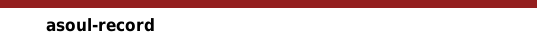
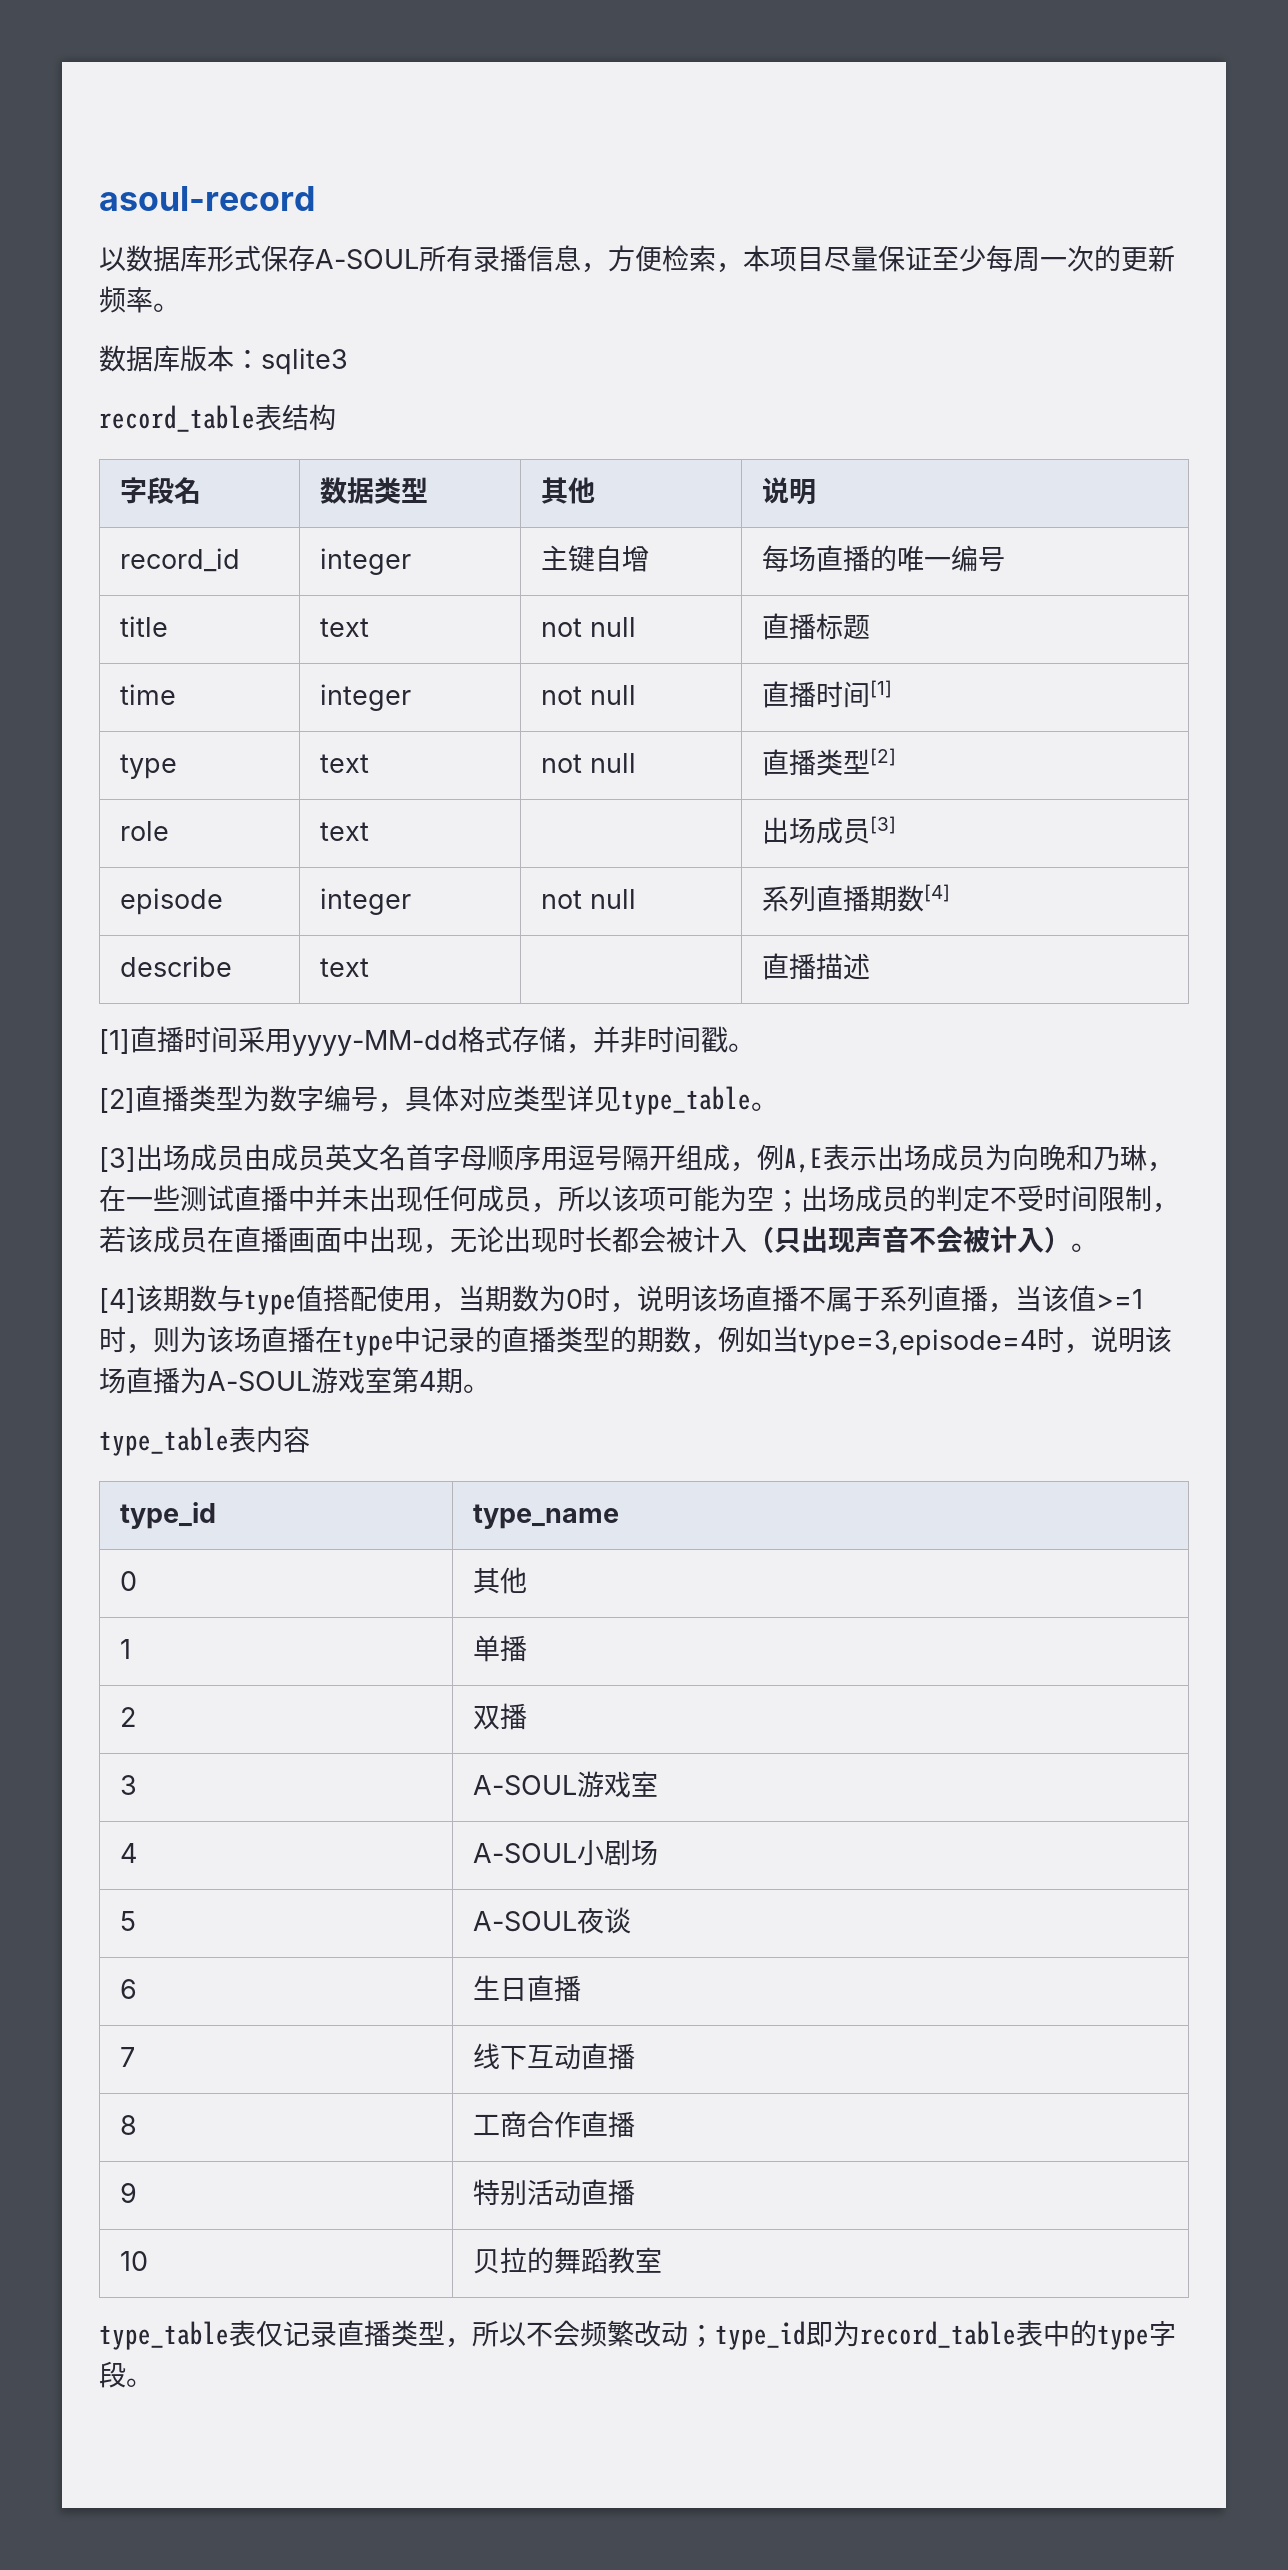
+ 以数据库形式保存A-SOUL所有录播信息，方便检索，本项目尽量保证至少每周一次的更新频率。
+ 数据库版本：sqlite3
+ record_table表结构
+ 字段名 | 数据类型 | 其他 | 说明
+ record_id | integer | 主键自增 | 每场直播的唯一编号
+ title | text | not null | 直播标题
+ time | integer | not null | 直播时间[1]
+ type | text | not null | 直播类型[2]
+ role | text | | 出场成员[3]
+ episode | integer | not null | 系列直播期数[4]
+ describe | text | | 直播描述
+ [1]直播时间采用yyyy-MM-dd格式存储，并非时间戳。
+ [2]直播类型为数字编号，具体对应类型详见type_table。
+ [3]出场成员由成员英文名首字母顺序用逗号隔开组成，例A,E表示出场成员为向晚和乃琳，在一些测试直播中并未出现任何成员，所以该项可能为空；出场成员的判定不受时间限制，若该成员在直播画面中出现，无论出现时长都会被计入（只出现声音不会被计入）。
+ [4]该期数与type值搭配使用，当期数为0时，说明该场直播不属于系列直播，当该值>=1时，则为该场直播在type中记录的直播类型的期数，例如当type=3,episode=4时，说明该场直播为A-SOUL游戏室第4期。
+ type_table表内容
+ type_id | type_name
+ 0 | 其他
+ 1 | 单播
+ 2 | 双播
+ 3 | A-SOUL游戏室
+ 4 | A-SOUL小剧场
+ 5 | A-SOUL夜谈
+ 6 | 生日直播
+ 7 | 线下互动直播
+ 8 | 工商合作直播
+ 9 | 特别活动直播
+ 10 | 贝拉的舞蹈教室
+ type_table表仅记录直播类型，所以不会频繁改动；type_id即为record_table表中的type字段。

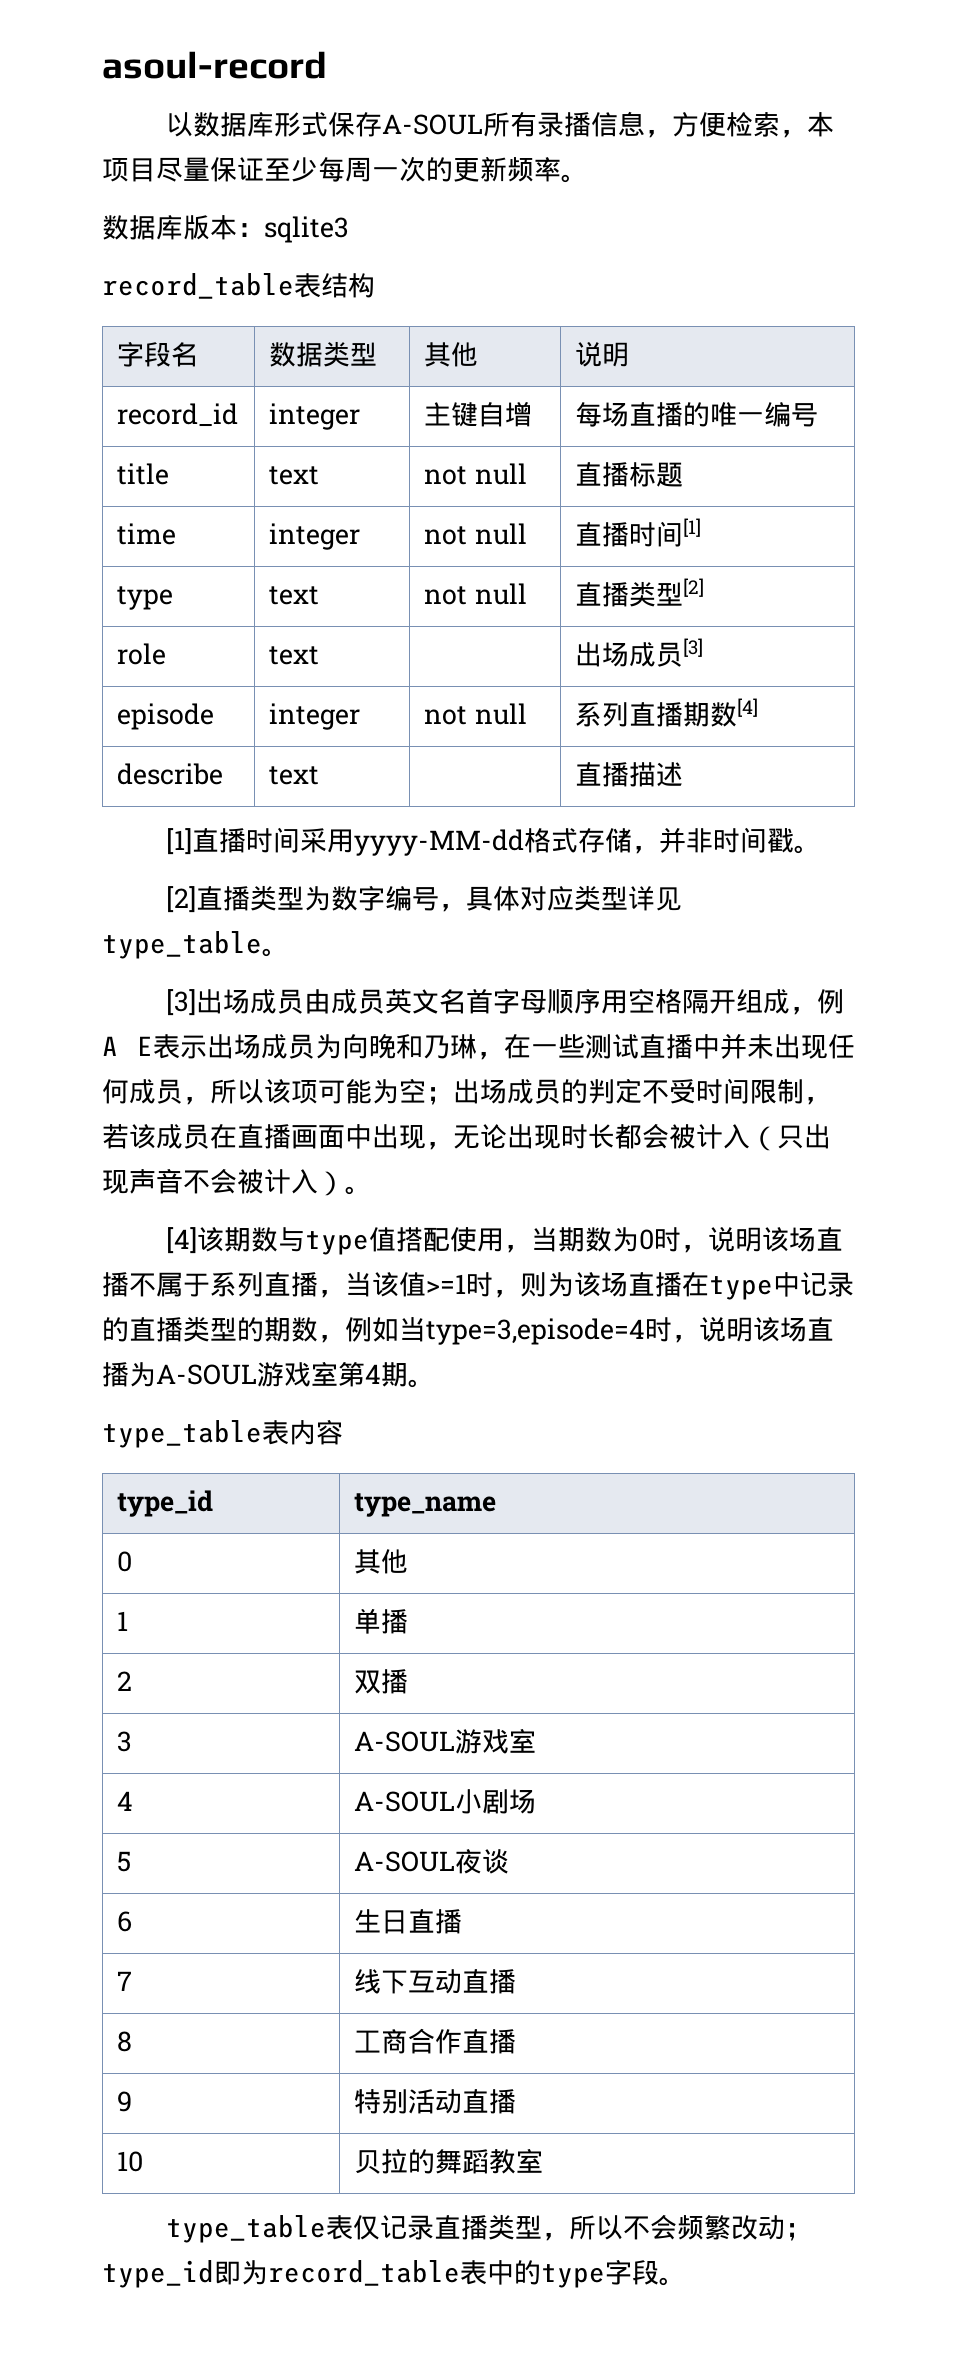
- [3]出场成员由成员英文名首字母顺序用逗号隔开组成，例A,E表示出场成员为向晚和乃琳，在一些测试直播中并未出现任何成员，所以该项可能为空；出场成员的判定不受时间限制，若该成员在直播画面中出现，无论出现时长都会被计入（只出现声音不会被计入）。
+ [3]出场成员由成员英文名首字母顺序用空格隔开组成，例A E表示出场成员为向晚和乃琳，在一些测试直播中并未出现任何成员，所以该项可能为空；出场成员的判定不受时间限制，若该成员在直播画面中出现，无论出现时长都会被计入（只出现声音不会被计入）。

